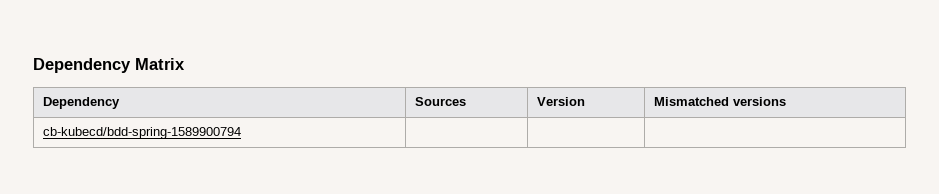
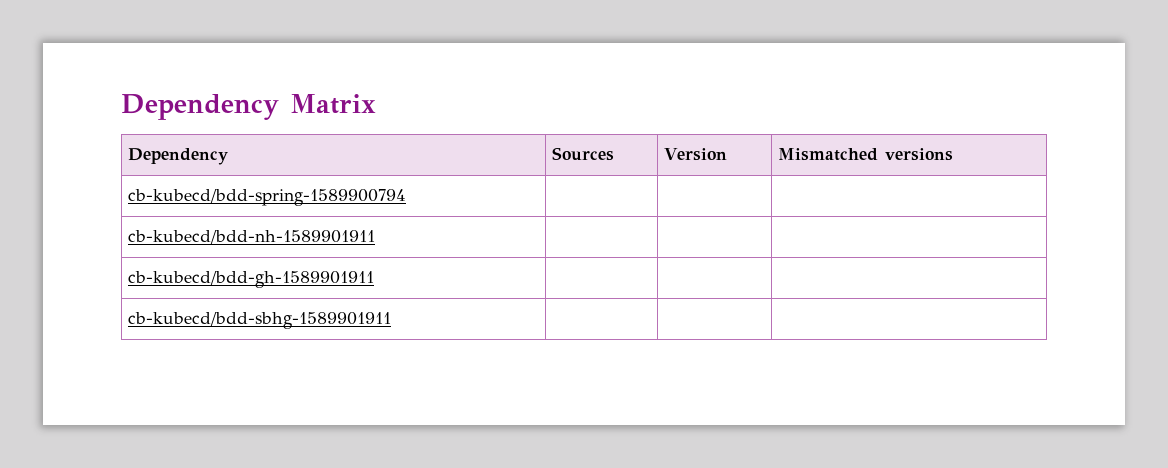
+ cb-kubecd/bdd-nh-1589901911 | | |
+ cb-kubecd/bdd-gh-1589901911 | | |
+ cb-kubecd/bdd-sbhg-1589901911 | | |

